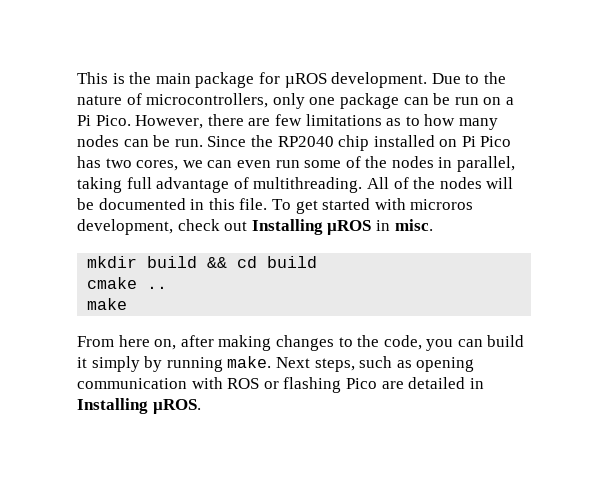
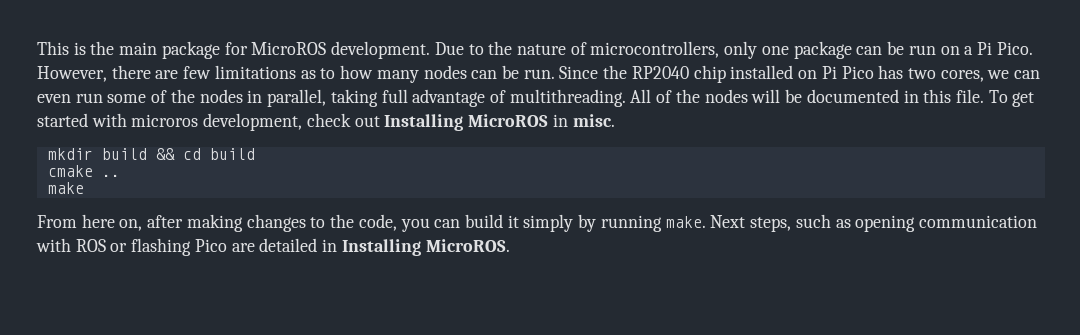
- This is the main package for µROS development.
+ This is the main package for MicroROS development.
- To get started with microros development, check out Installing µROS in misc.
+ To get started with microros development, check out Installing MicroROS in misc.
- Next steps, such as opening communication with ROS or flashing Pico are detailed in Installing µROS.
+ Next steps, such as opening communication with ROS or flashing Pico are detailed in Installing MicroROS.

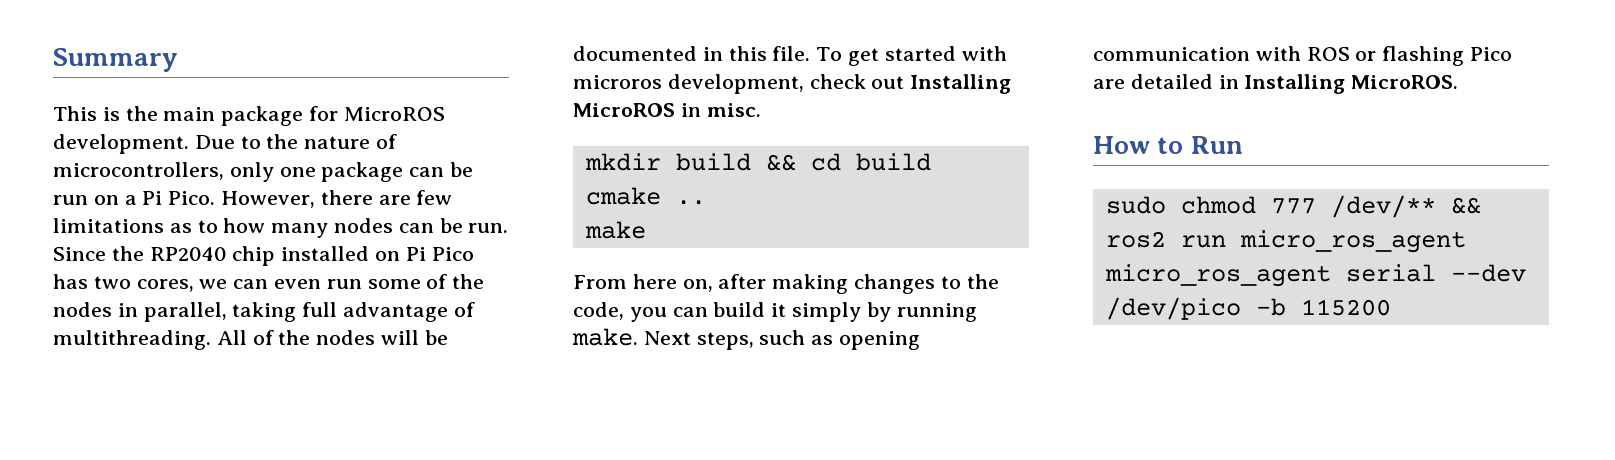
+ Summary
+ How to Run
+ sudo chmod 777 /dev/** && ros2 run micro_ros_agent micro_ros_agent serial --dev /dev/pico -b 115200

